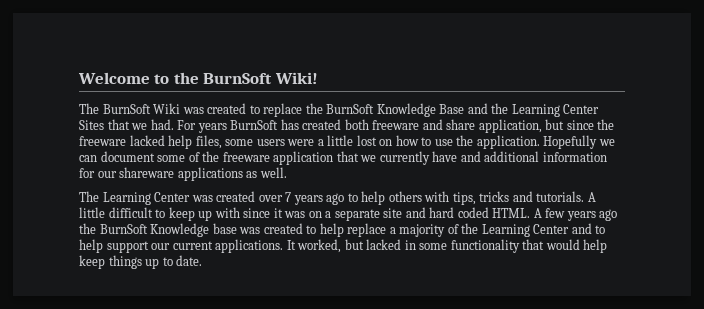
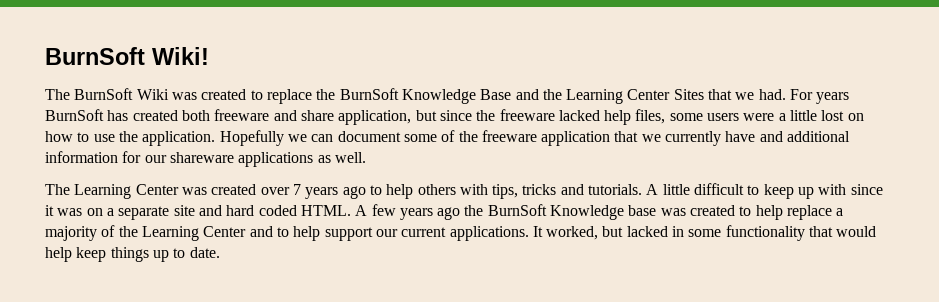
- Welcome to the BurnSoft Wiki!
+ BurnSoft Wiki!

